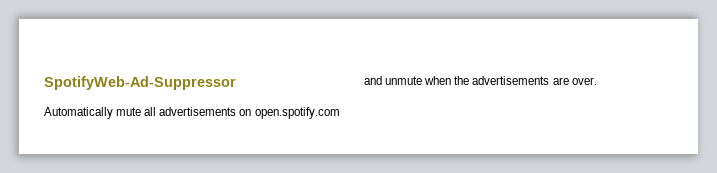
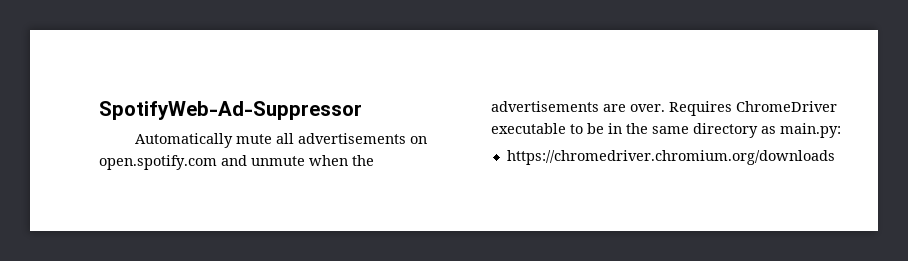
+ Requires ChromeDriver executable to be in the same directory as main.py:
+ https://chromedriver.chromium.org/downloads

